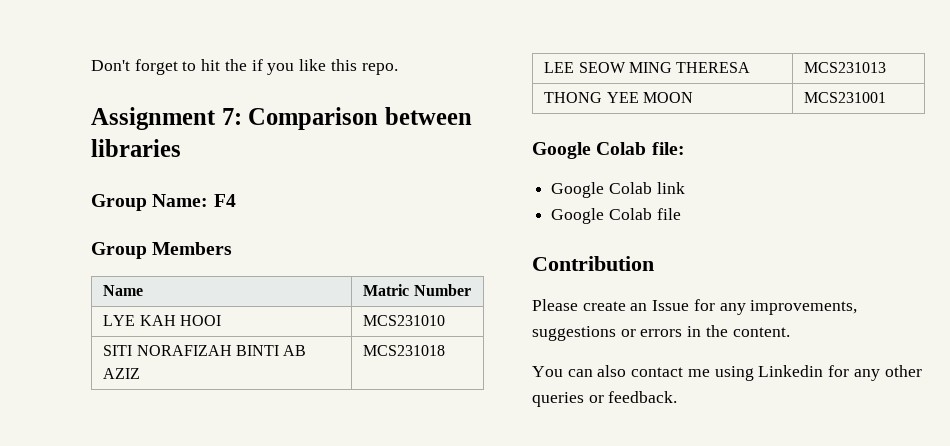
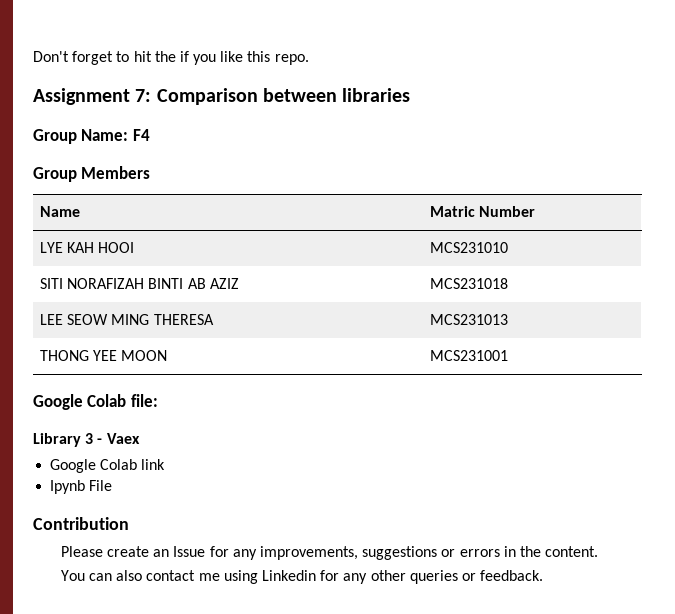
+ Library 3 - Vaex
- Google Colab file
+ Ipynb File

